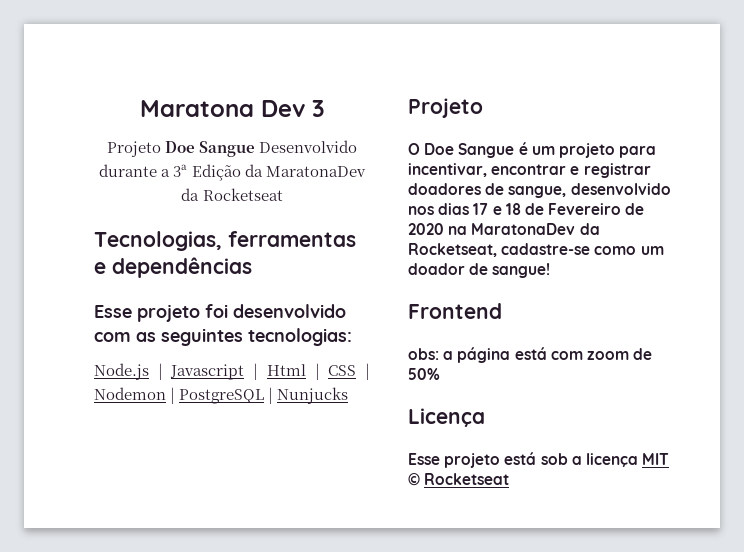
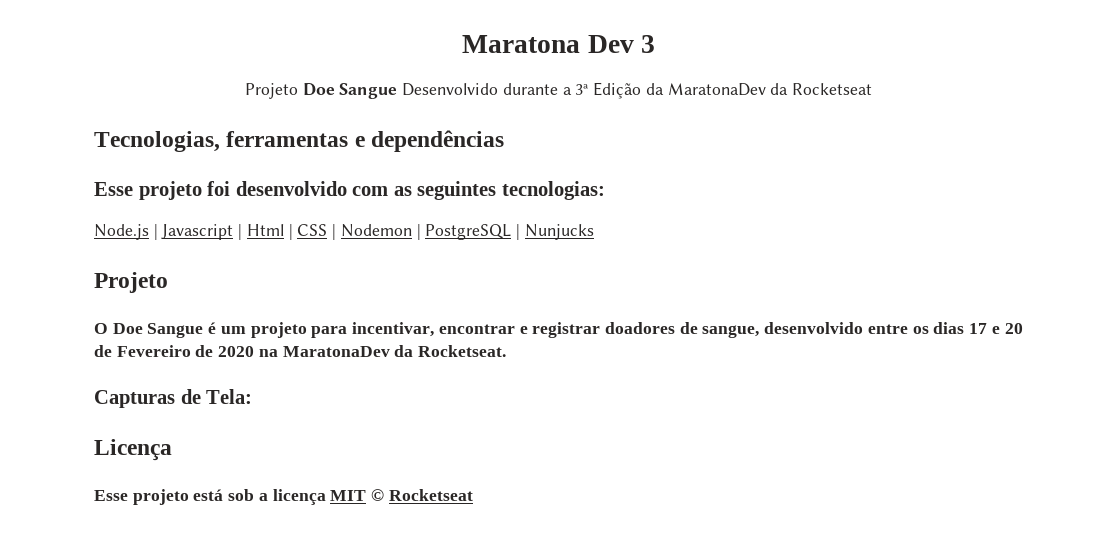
- O Doe Sangue é um projeto para incentivar, encontrar e registrar doadores de sangue, desenvolvido nos dias 17 e 18 de Fevereiro de 2020 na MaratonaDev da Rocketseat, cadastre-se como um doador de sangue!
- Frontend
- obs: a página está com zoom de 50%
+ O Doe Sangue é um projeto para incentivar, encontrar e registrar doadores de sangue, desenvolvido entre os dias 17 e 20 de Fevereiro de 2020 na MaratonaDev da Rocketseat.
+ Capturas de Tela:

